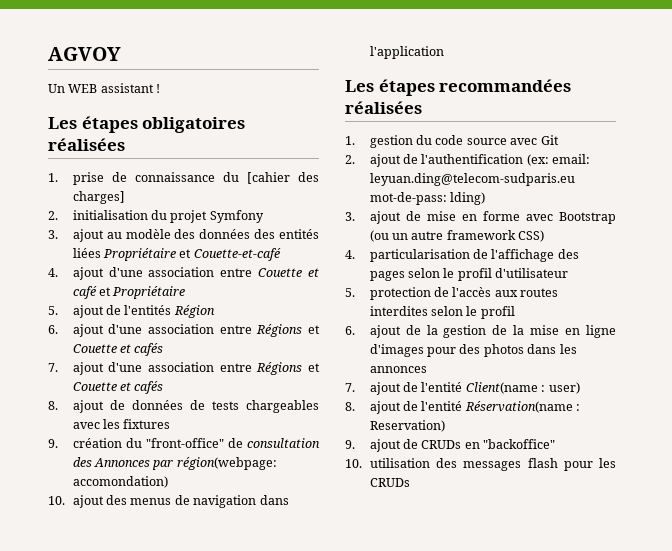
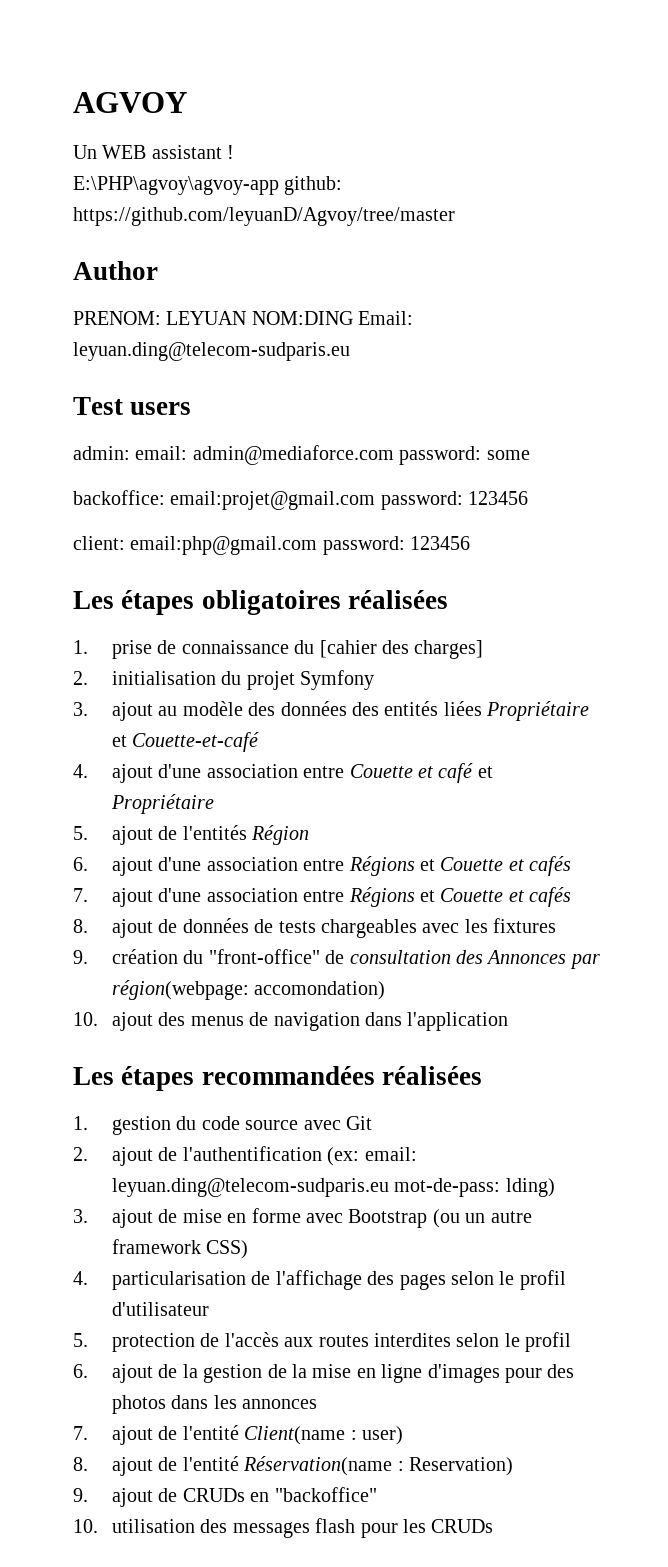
+ E:\PHP\agvoy\agvoy-app github: https://github.com/leyuanD/Agvoy/tree/master
+ Author
+ PRENOM: LEYUAN NOM:DING Email: leyuan.ding@telecom-sudparis.eu
+ Test users
+ admin: email: admin@mediaforce.com password: some
+ backoffice: email:projet@gmail.com password: 123456
+ client: email:php@gmail.com password: 123456

